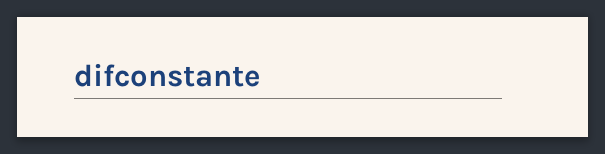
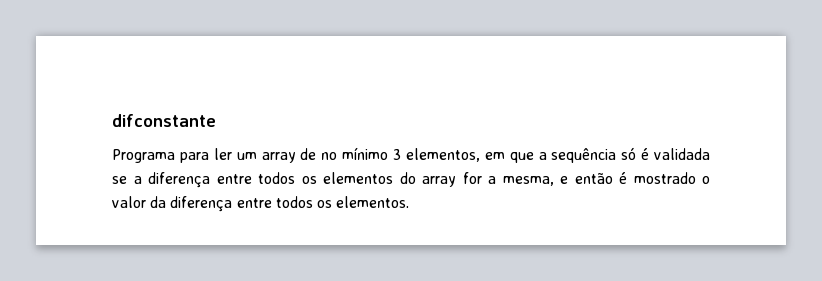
+ Programa para ler um array de no mínimo 3 elementos, em que a sequência só é validada se a diferença entre todos os elementos do array for a mesma, e então é mostrado o valor da diferença entre todos os elementos.

